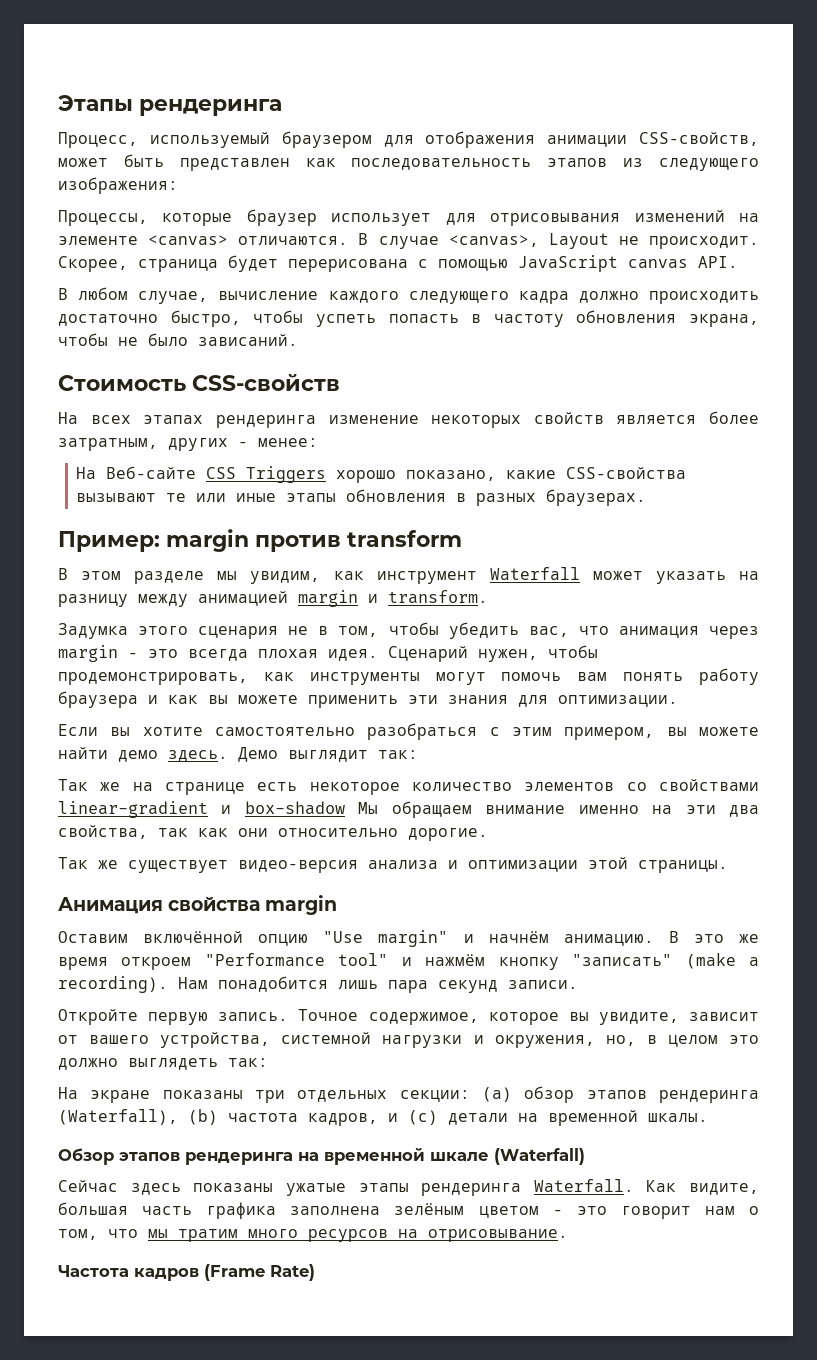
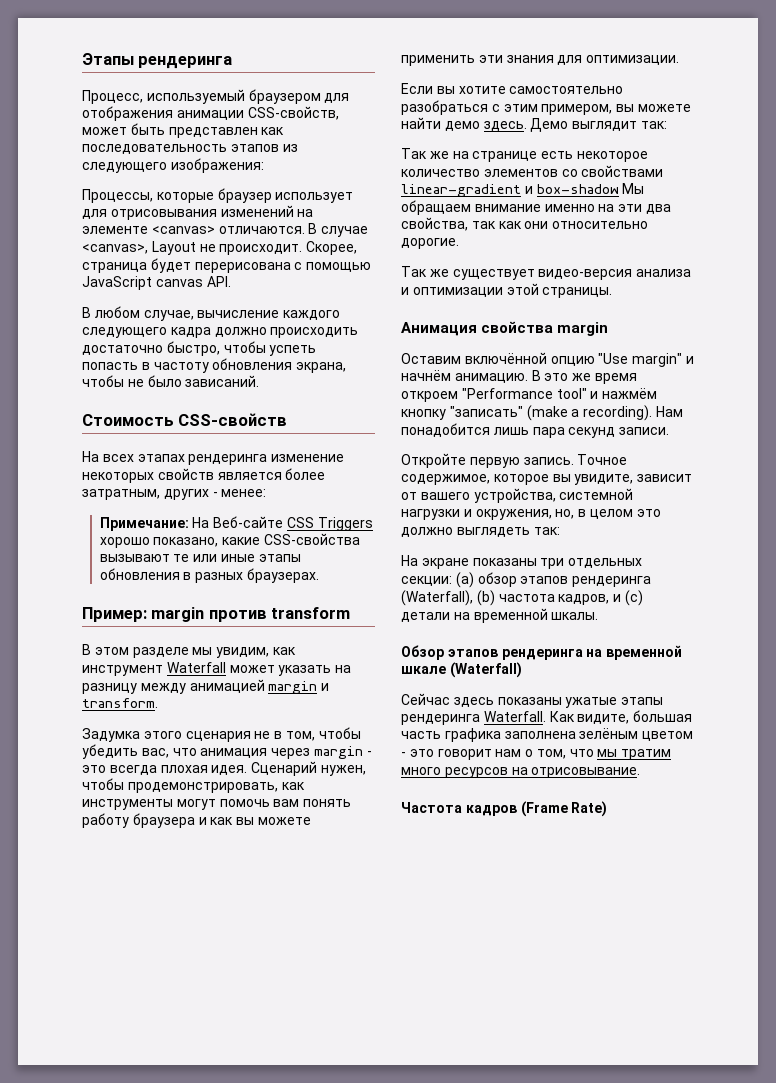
- На Веб-сайте CSS Triggers хорошо показано, какие CSS-свойства вызывают те или иные этапы обновления в разных браузерах.
+ Примечание: На Веб-сайте CSS Triggers хорошо показано, какие CSS-свойства вызывают те или иные этапы обновления в разных браузерах.

